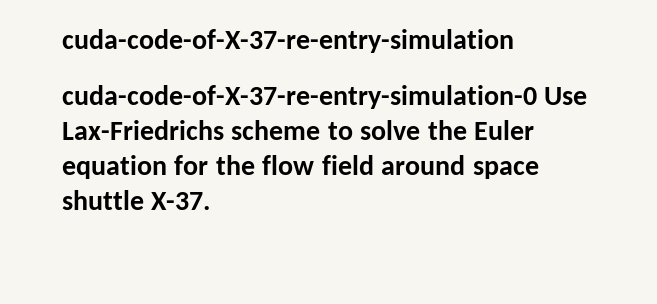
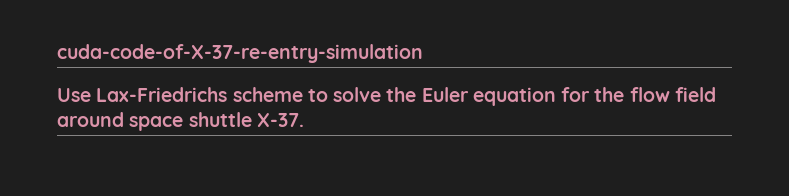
- cuda-code-of-X-37-re-entry-simulation-0 Use Lax-Friedrichs scheme to solve the Euler equation for the flow field around space shuttle X-37.
+ Use Lax-Friedrichs scheme to solve the Euler equation for the flow field around space shuttle X-37.

